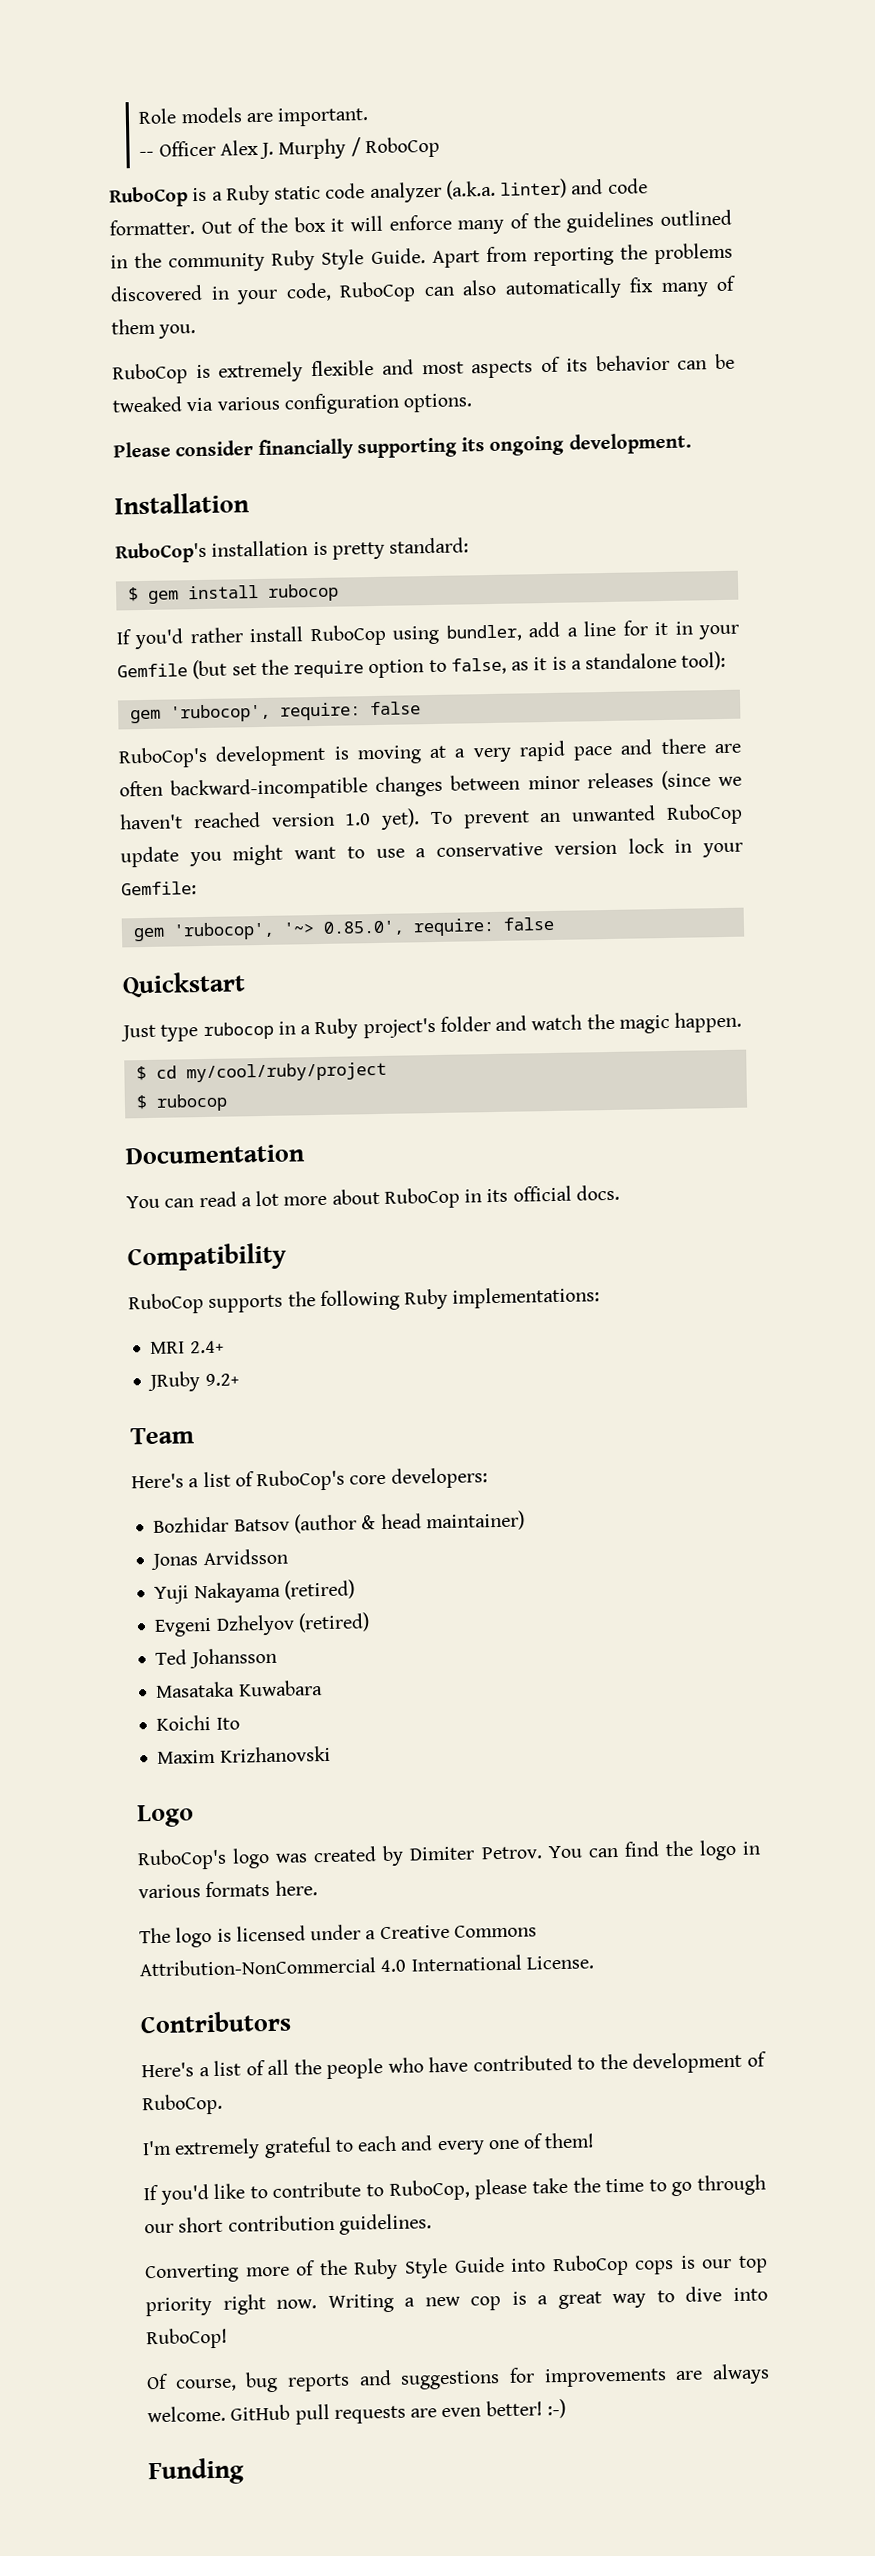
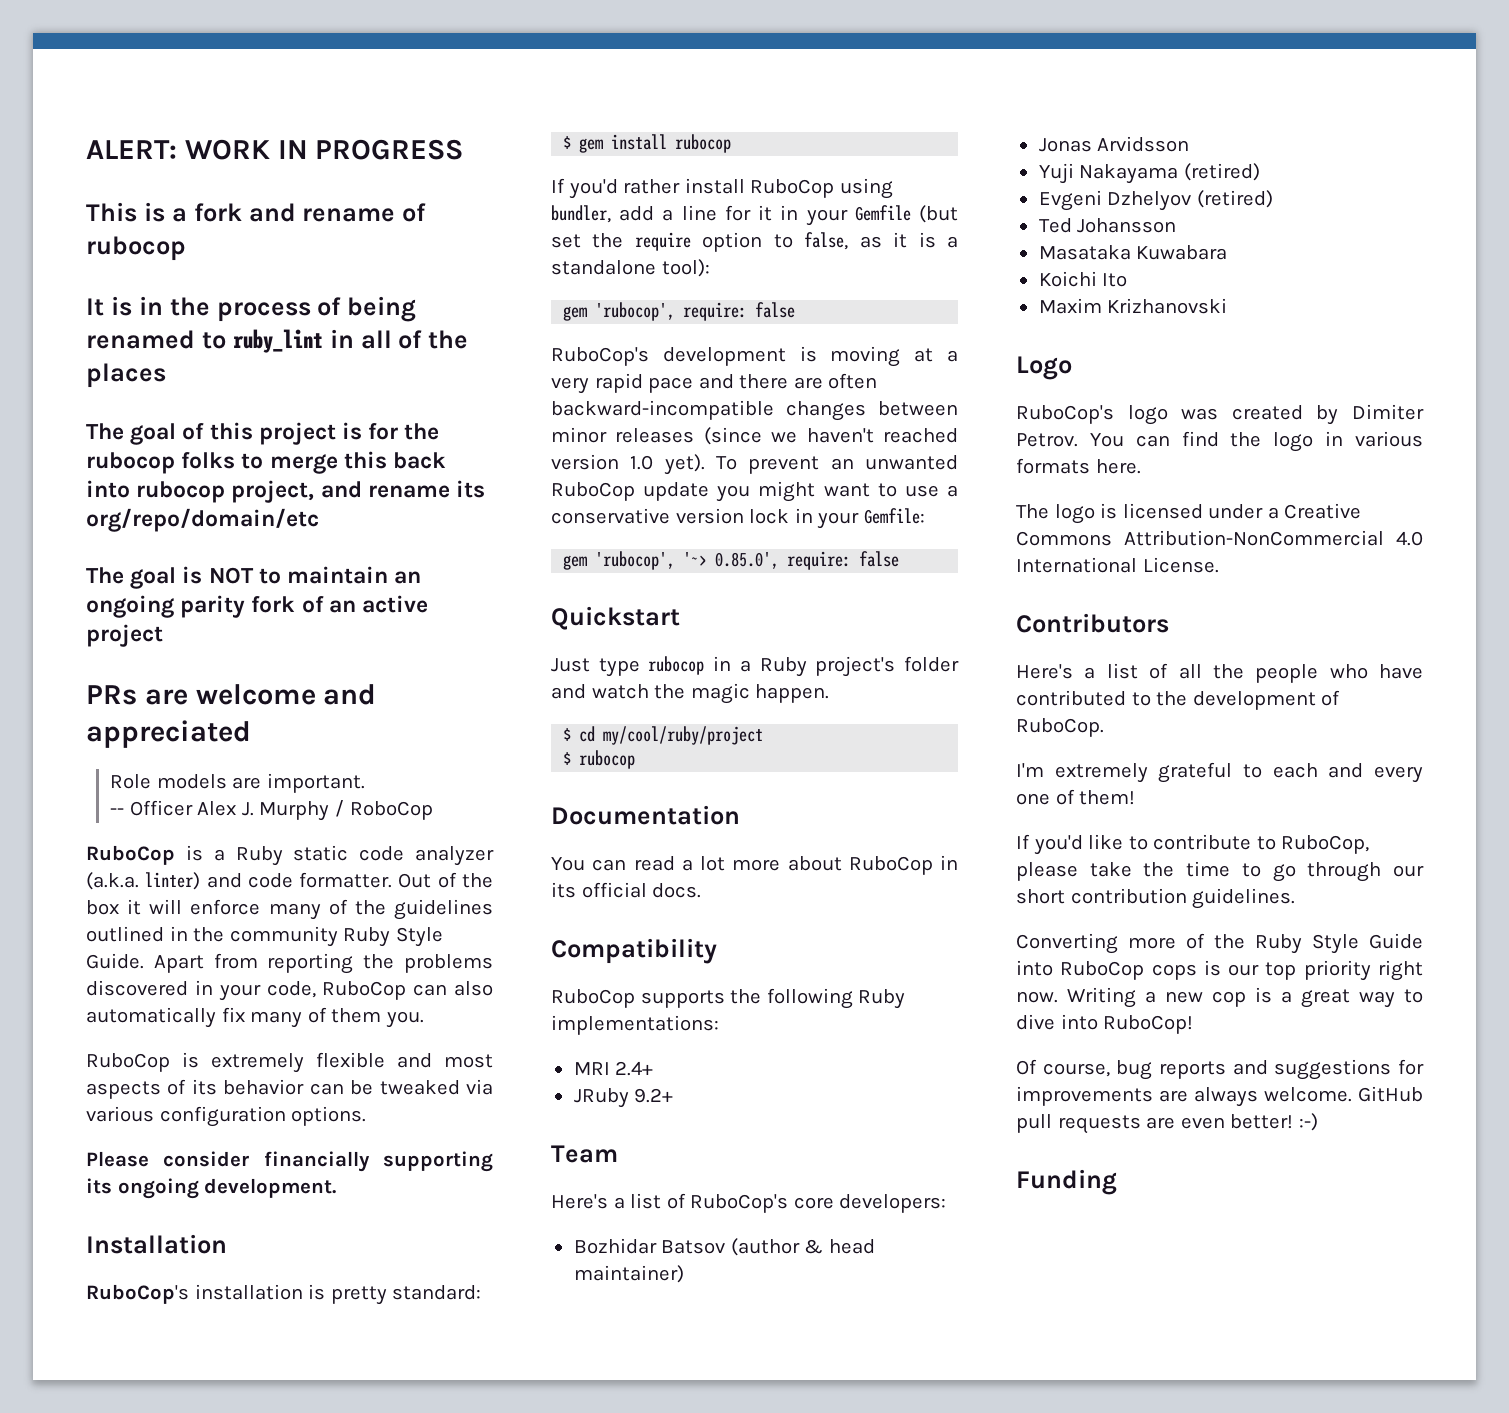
+ ALERT: WORK IN PROGRESS
+ This is a fork and rename of rubocop
+ It is in the process of being renamed to ruby_lint in all of the places
+ The goal of this project is for the rubocop folks to merge this back into rubocop project, and rename its org/repo/domain/etc
+ The goal is NOT to maintain an ongoing parity fork of an active project
+ PRs are welcome and appreciated

